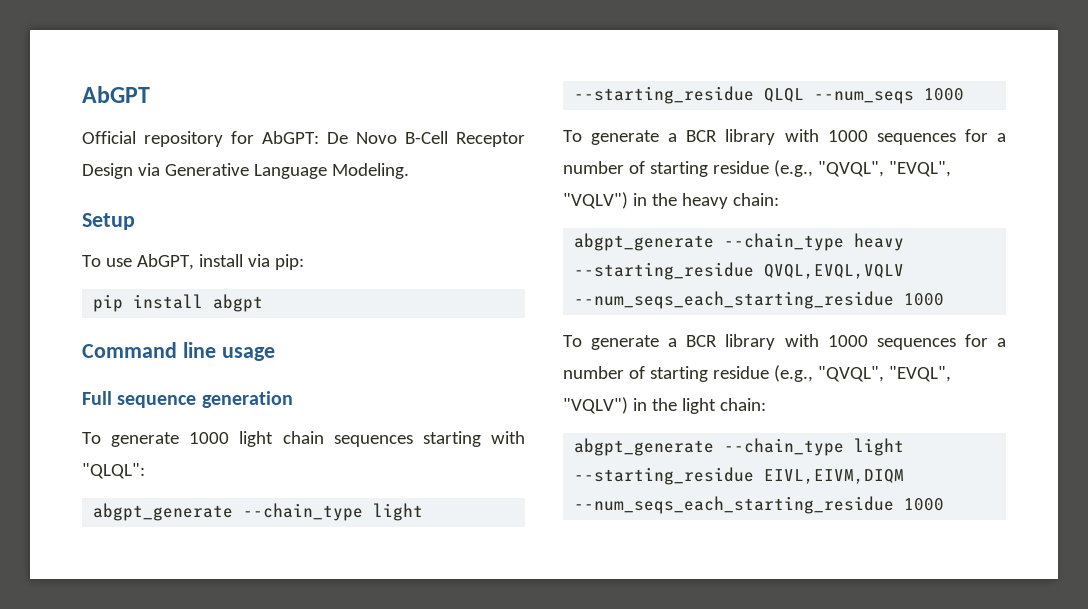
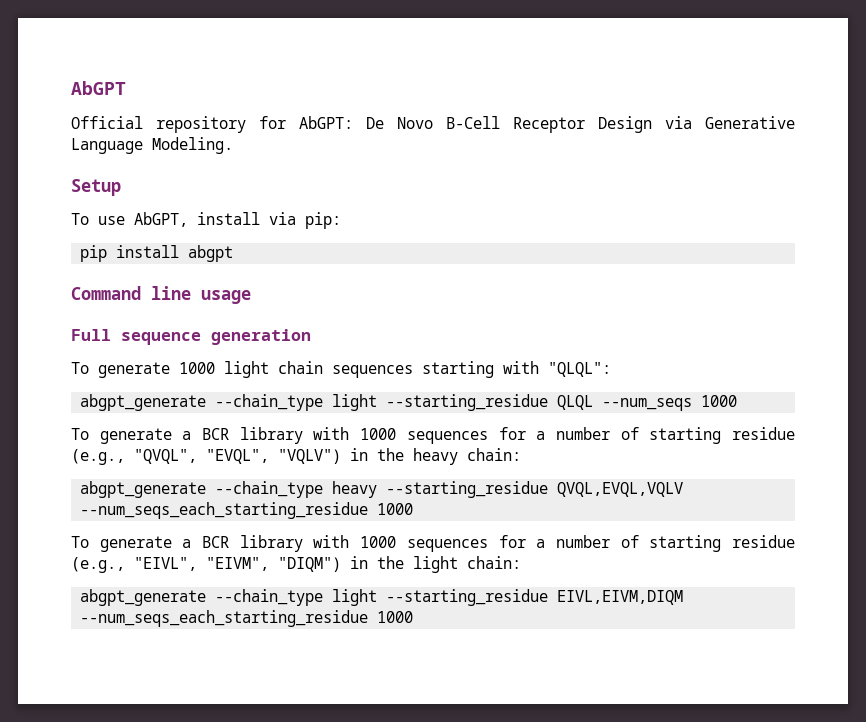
- To generate a BCR library with 1000 sequences for a number of starting residue (e.g., "QVQL", "EVQL", "VQLV") in the light chain:
+ To generate a BCR library with 1000 sequences for a number of starting residue (e.g., "EIVL", "EIVM", "DIQM") in the light chain:

